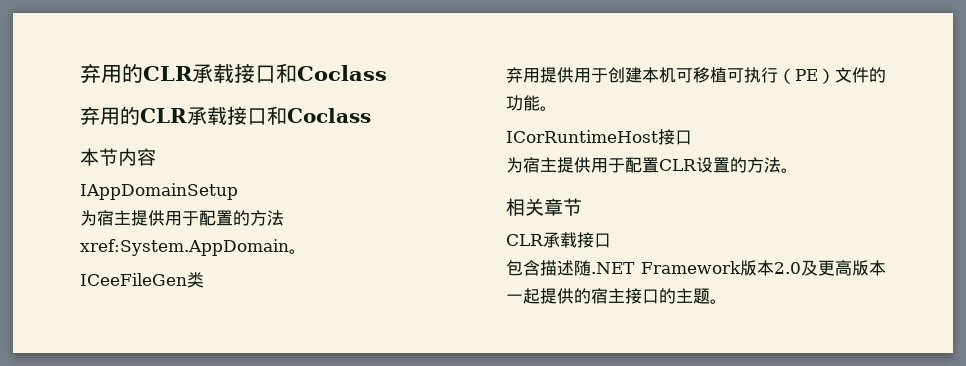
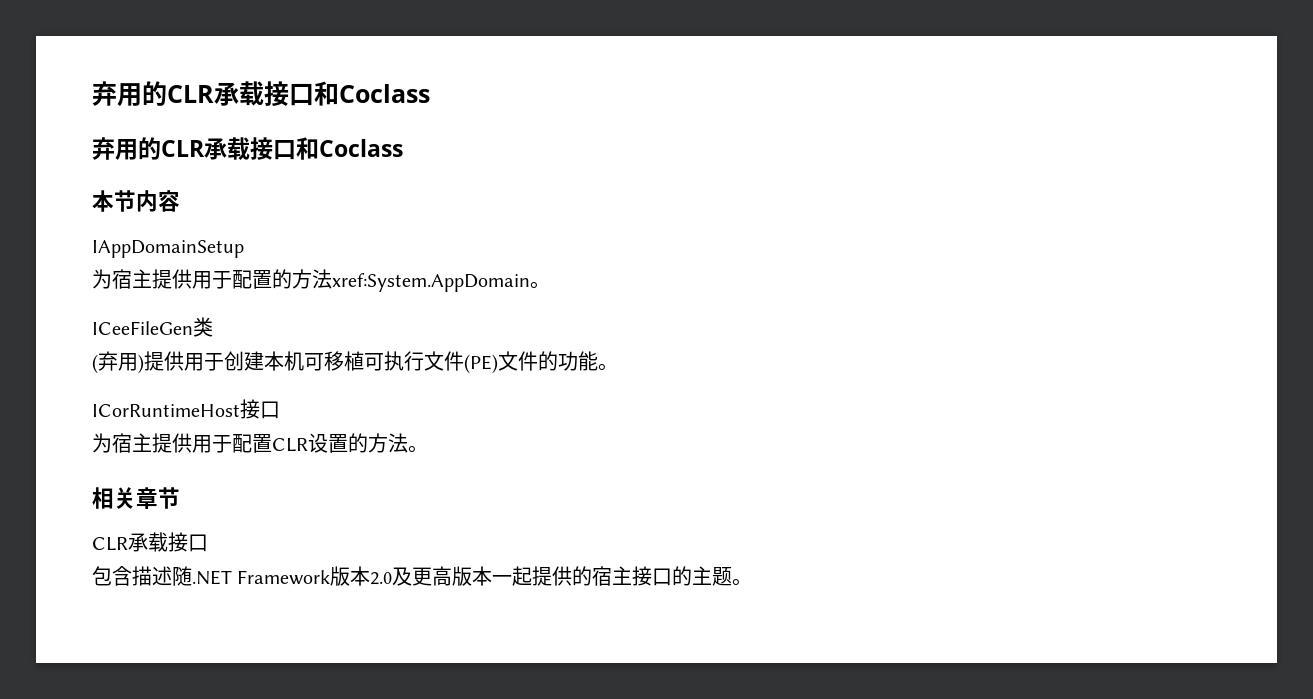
- 弃用提供用于创建本机可移植可执行（PE）文件的功能。
+ (弃用)提供用于创建本机可移植可执行文件(PE)文件的功能。

